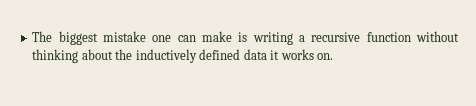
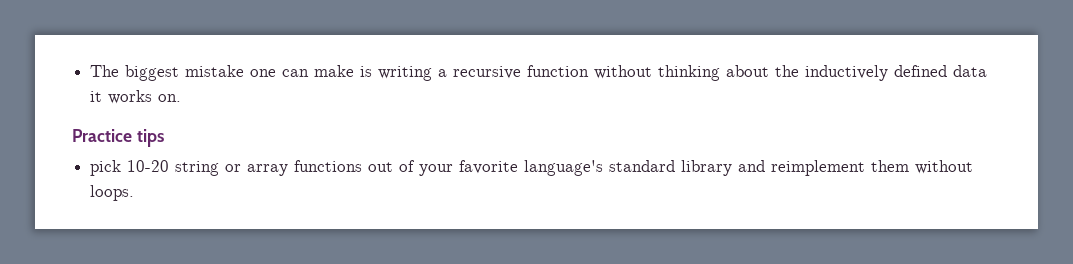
+ Practice tips
+ pick 10-20 string or array functions out of your favorite language's standard library and reimplement them without loops.

